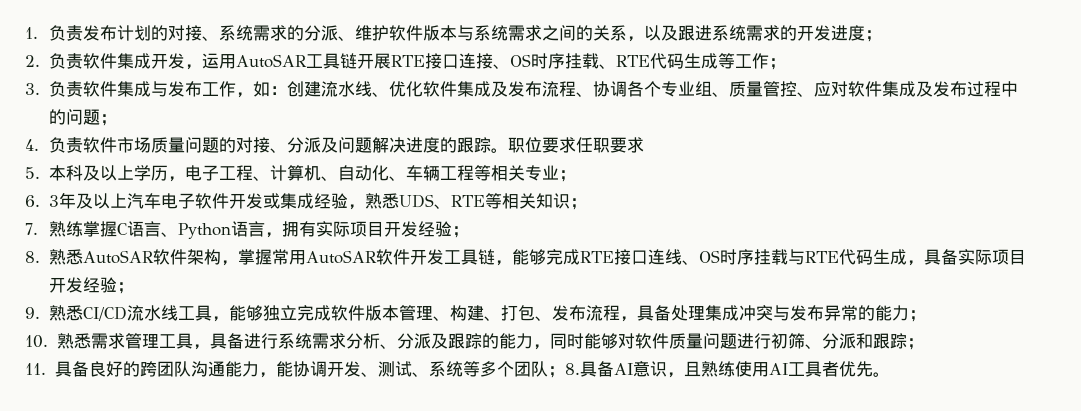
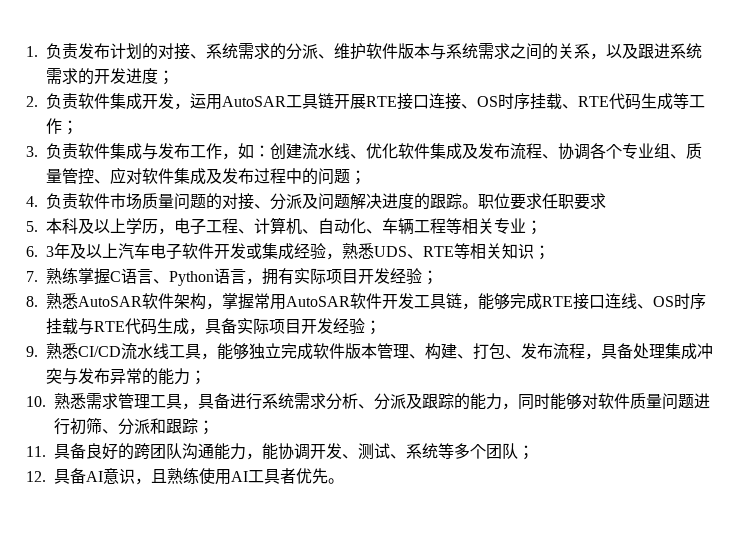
- 11.具备良好的跨团队沟通能力，能协调开发、测试、系统等多个团队；8.具备AI意识，且熟练使用AI工具者优先。
+ 11.具备良好的跨团队沟通能力，能协调开发、测试、系统等多个团队；
+ 12.具备AI意识，且熟练使用AI工具者优先。

